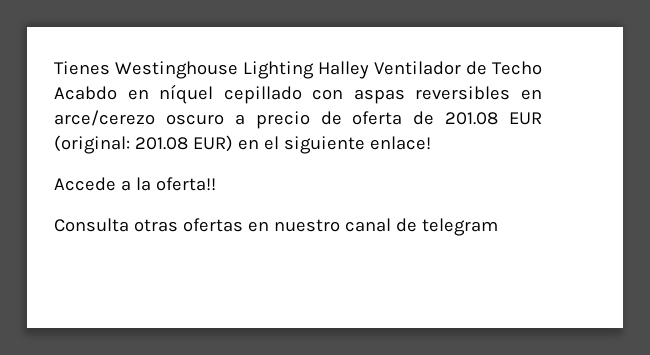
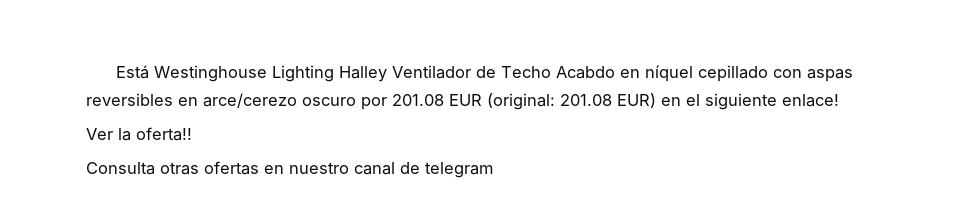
- Tienes Westinghouse Lighting Halley Ventilador de Techo Acabdo en níquel cepillado con aspas reversibles en arce/cerezo oscuro a precio de oferta de 201.08 EUR (original: 201.08 EUR) en el siguiente enlace!
+ Está Westinghouse Lighting Halley Ventilador de Techo Acabdo en níquel cepillado con aspas reversibles en arce/cerezo oscuro por 201.08 EUR (original: 201.08 EUR) en el siguiente enlace!
- Accede a la oferta!!
+ Ver la oferta!!

